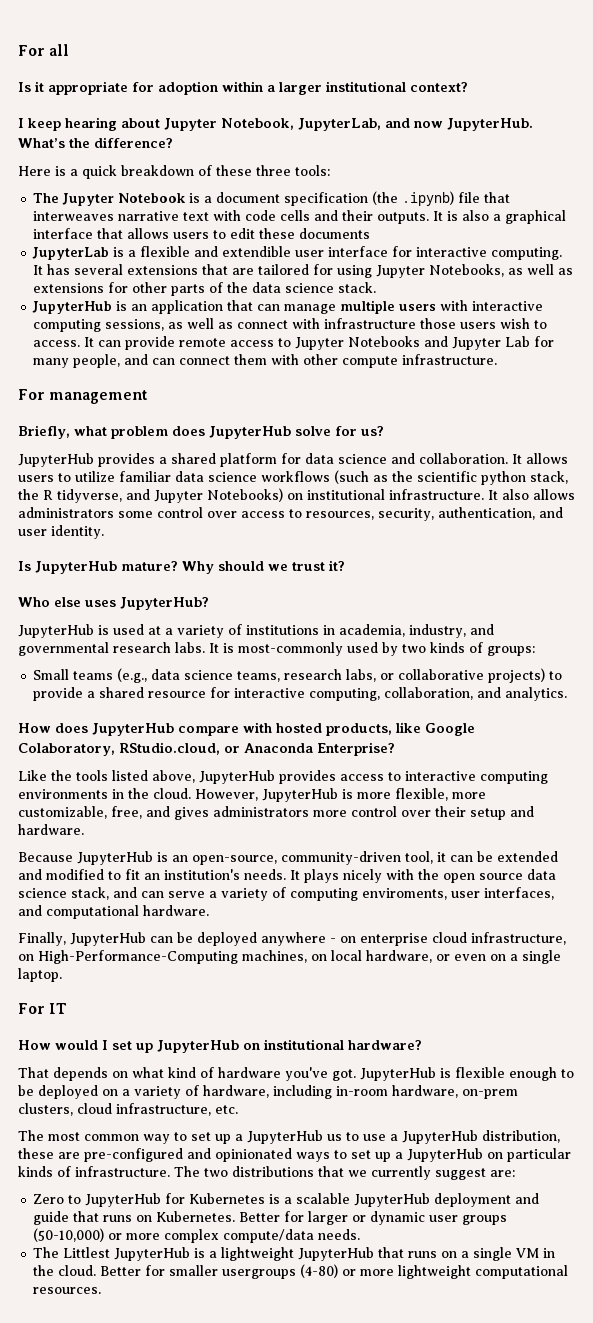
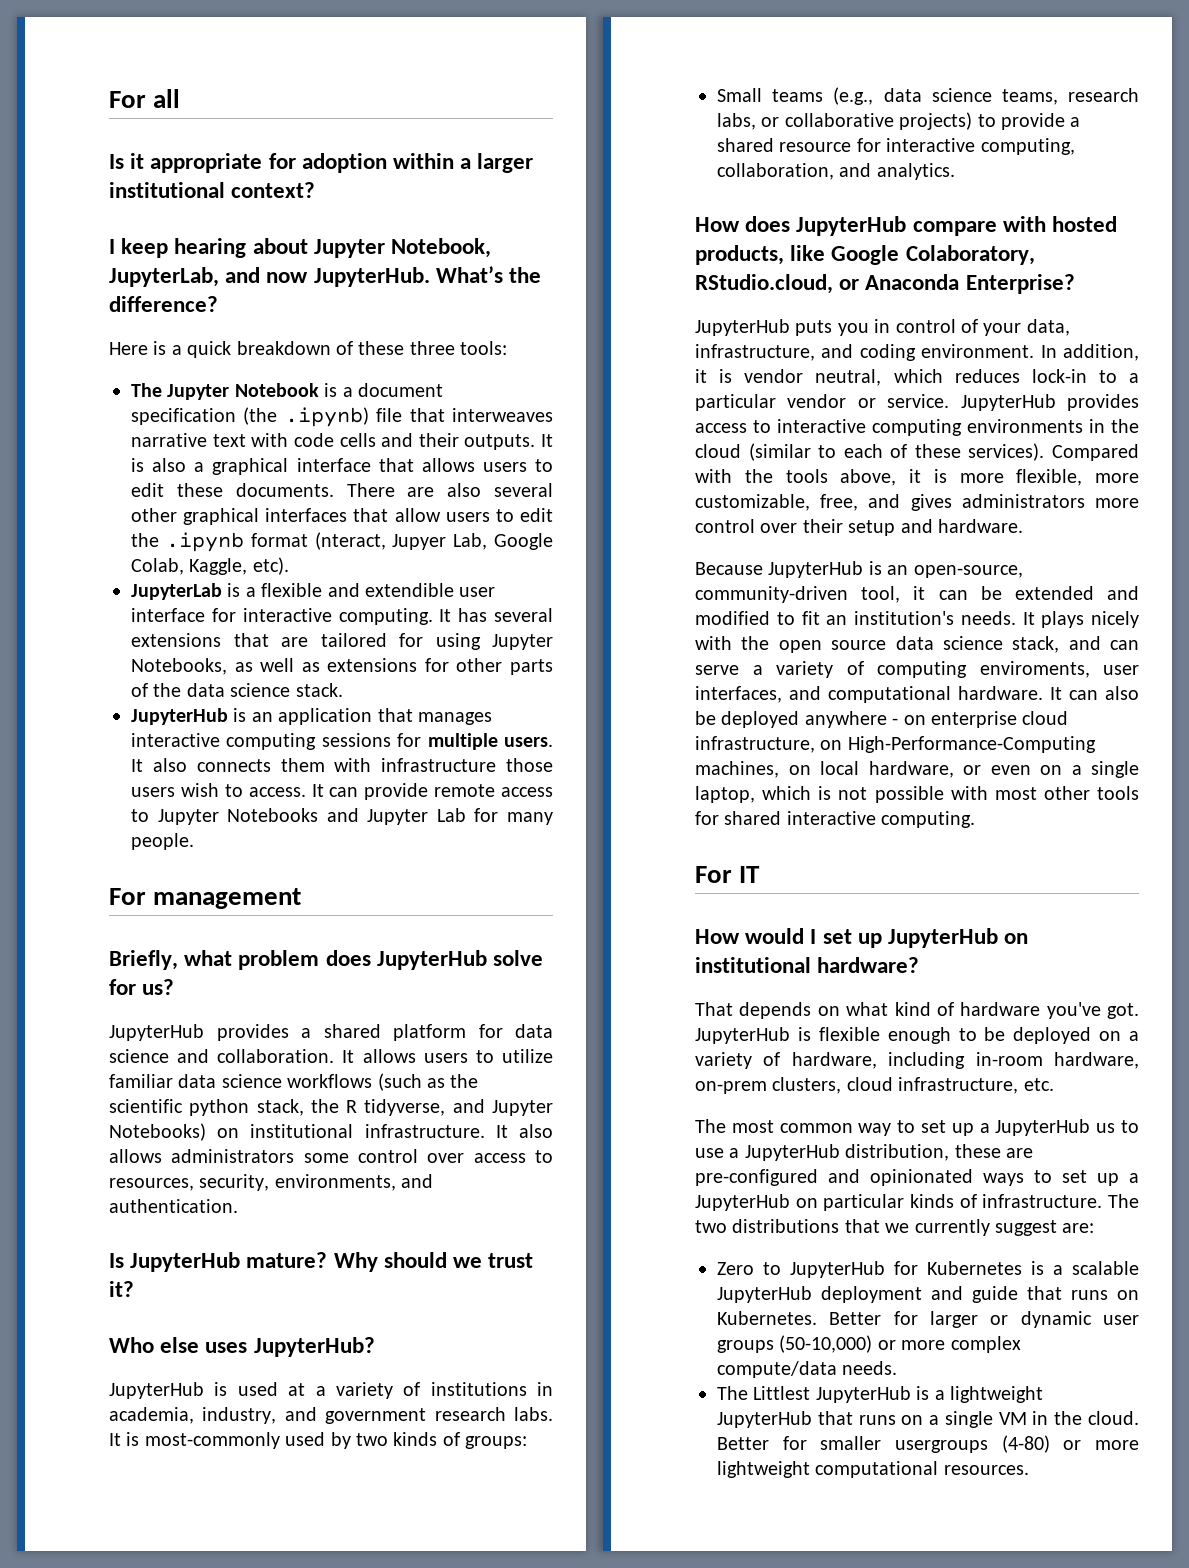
- It is also a graphical interface that allows users to edit these documents
+ It is also a graphical interface that allows users to edit these documents. There are also several other graphical interfaces that allow users to edit the .ipynb format (nteract, Jupyer Lab, Google Colab, Kaggle, etc).
- JupyterHub is an application that can manage multiple users with interactive computing sessions, as well as connect with infrastructure those users wish to access.
+ JupyterHub is an application that manages interactive computing sessions for multiple users. It also connects them with infrastructure those users wish to access.
- It can provide remote access to Jupyter Notebooks and Jupyter Lab for many people, and can connect them with other compute infrastructure.
+ It can provide remote access to Jupyter Notebooks and Jupyter Lab for many people.
- It also allows administrators some control over access to resources, security, authentication, and user identity.
+ It also allows administrators some control over access to resources, security, environments, and authentication.
- JupyterHub is used at a variety of institutions in academia, industry, and governmental research labs.
+ JupyterHub is used at a variety of institutions in academia, industry, and government research labs.
- Like the tools listed above, JupyterHub provides access to interactive computing environments in the cloud. However, JupyterHub is more flexible, more customizable, free, and gives administrators more control over their setup and hardware.
+ JupyterHub puts you in control of your data, infrastructure, and coding environment. In addition, it is vendor neutral, which reduces lock-in to a particular vendor or service. JupyterHub provides access to interactive computing environments in the cloud (similar to each of these services). Compared with the tools above, it is more flexible, more customizable, free, and gives administrators more control over their setup and hardware.
- It plays nicely with the open source data science stack, and can serve a variety of computing enviroments, user interfaces, and computational hardware.
- Finally, JupyterHub can be deployed anywhere - on enterprise cloud infrastructure, on High-Performance-Computing machines, on local hardware, or even on a single laptop.
+ It plays nicely with the open source data science stack, and can serve a variety of computing enviroments, user interfaces, and computational hardware. It can also be deployed anywhere - on enterprise cloud infrastructure, on High-Performance-Computing machines, on local hardware, or even on a single laptop, which is not possible with most other tools for shared interactive computing.

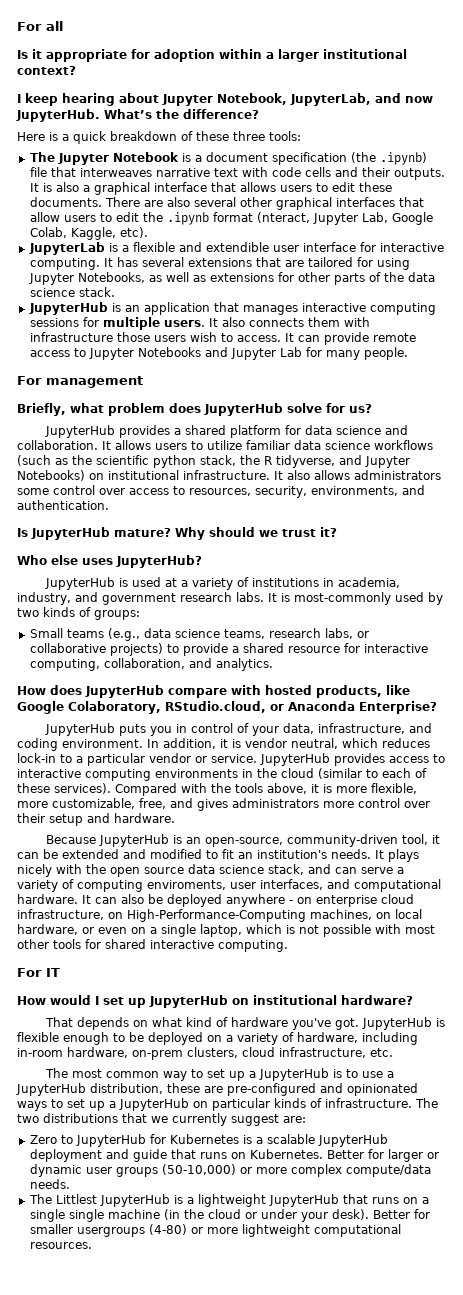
- There are also several other graphical interfaces that allow users to edit the .ipynb format (nteract, Jupyer Lab, Google Colab, Kaggle, etc).
+ There are also several other graphical interfaces that allow users to edit the .ipynb format (nteract, Jupyter Lab, Google Colab, Kaggle, etc).
- The most common way to set up a JupyterHub us to use a JupyterHub distribution, these are pre-configured and opinionated ways to set up a JupyterHub on particular kinds of infrastructure.
+ The most common way to set up a JupyterHub is to use a JupyterHub distribution, these are pre-configured and opinionated ways to set up a JupyterHub on particular kinds of infrastructure.
- The Littlest JupyterHub is a lightweight JupyterHub that runs on a single VM in the cloud.
+ The Littlest JupyterHub is a lightweight JupyterHub that runs on a single single machine (in the cloud or under your desk).

